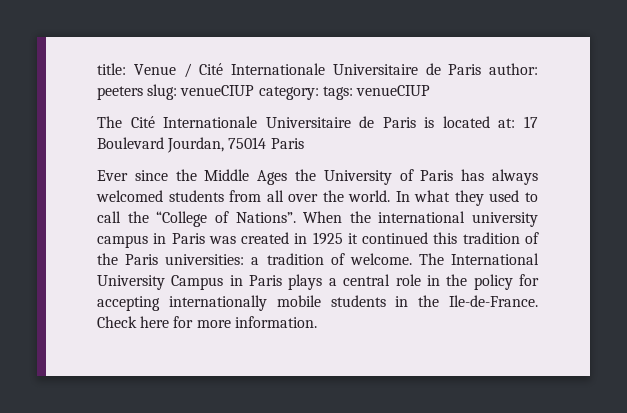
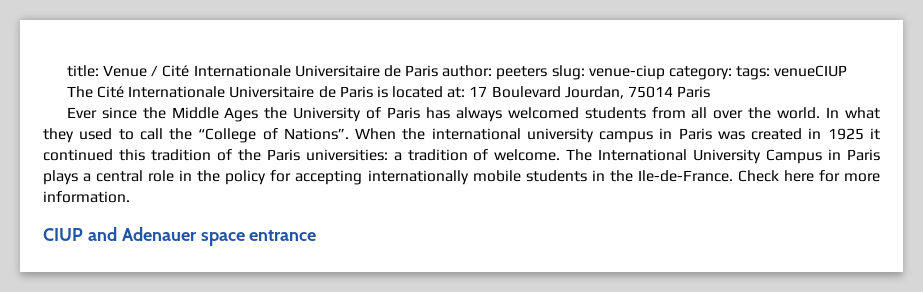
- title: Venue / Cité Internationale Universitaire de Paris author: peeters slug: venueCIUP category: tags: venueCIUP
+ title: Venue / Cité Internationale Universitaire de Paris author: peeters slug: venue-ciup category: tags: venueCIUP
+ CIUP and Adenauer space entrance

